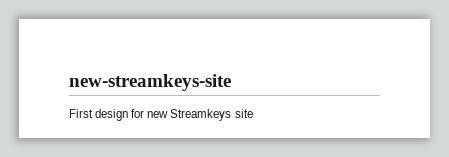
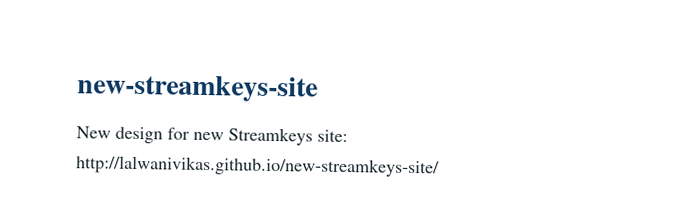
- First design for new Streamkeys site
+ New design for new Streamkeys site: http://lalwanivikas.github.io/new-streamkeys-site/

